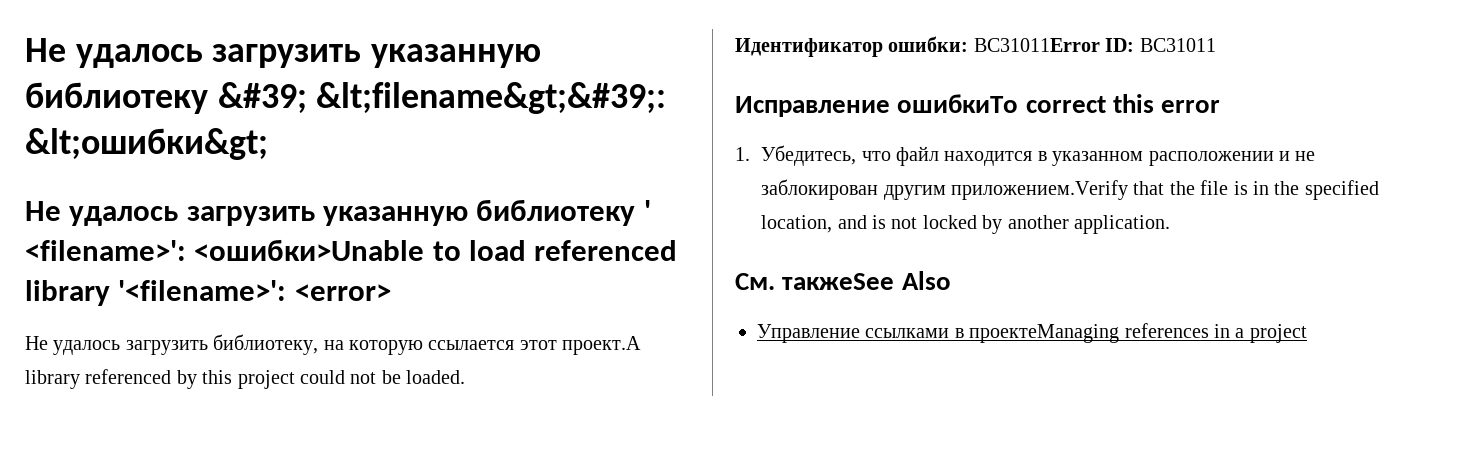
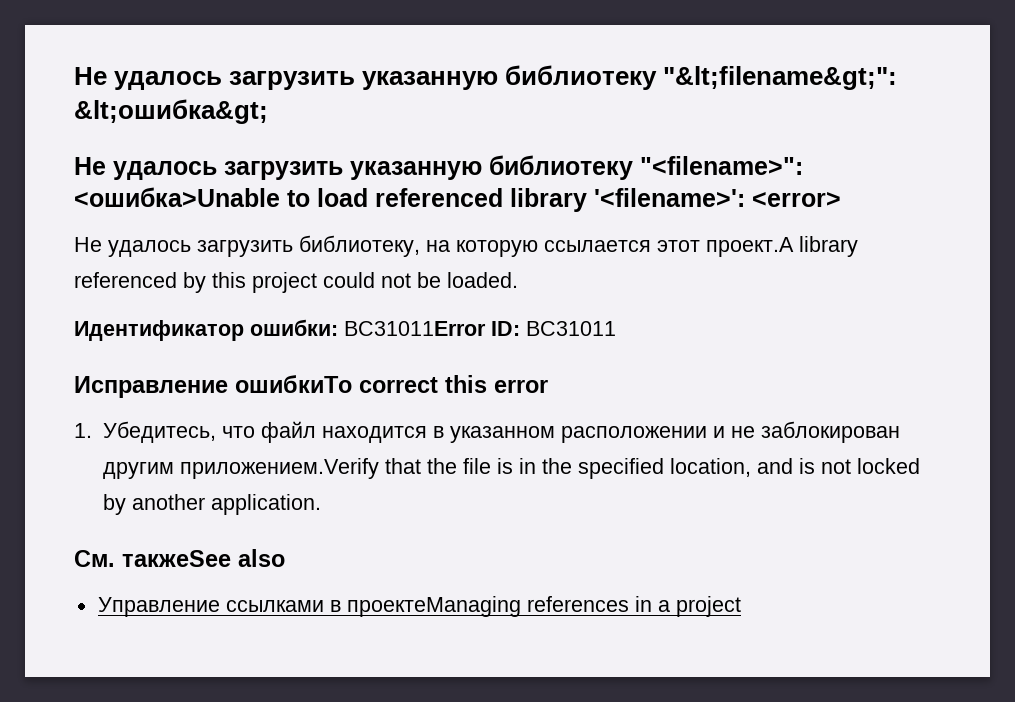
- Не удалось загрузить указанную библиотеку &#39; &lt;filename&gt;&#39;: &lt;ошибки&gt;
- Не удалось загрузить указанную библиотеку ' <filename>': <ошибки>Unable to load referenced library '<filename>': <error>
+ Не удалось загрузить указанную библиотеку "&lt;filename&gt;": &lt;ошибка&gt;
+ Не удалось загрузить указанную библиотеку "<filename>": <ошибка>Unable to load referenced library '<filename>': <error>
- См. такжеSee Also
+ См. такжеSee also

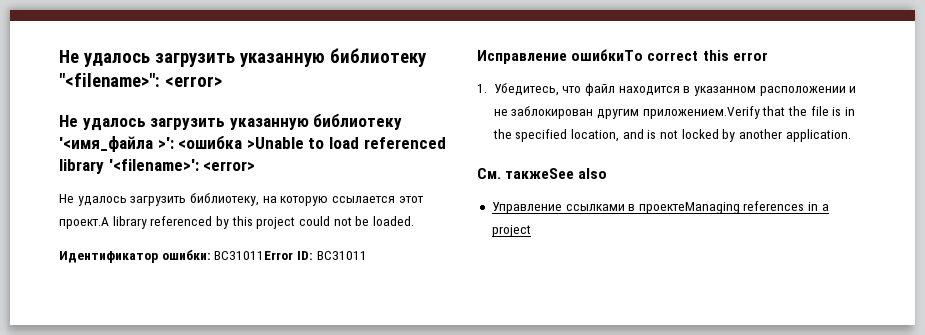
- Не удалось загрузить указанную библиотеку "&lt;filename&gt;": &lt;ошибка&gt;
- Не удалось загрузить указанную библиотеку "<filename>": <ошибка>Unable to load referenced library '<filename>': <error>
+ Не удалось загрузить указанную библиотеку "<filename>": <error>
+ Не удалось загрузить указанную библиотеку '<имя_файла >': <ошибка >Unable to load referenced library '<filename>': <error>

